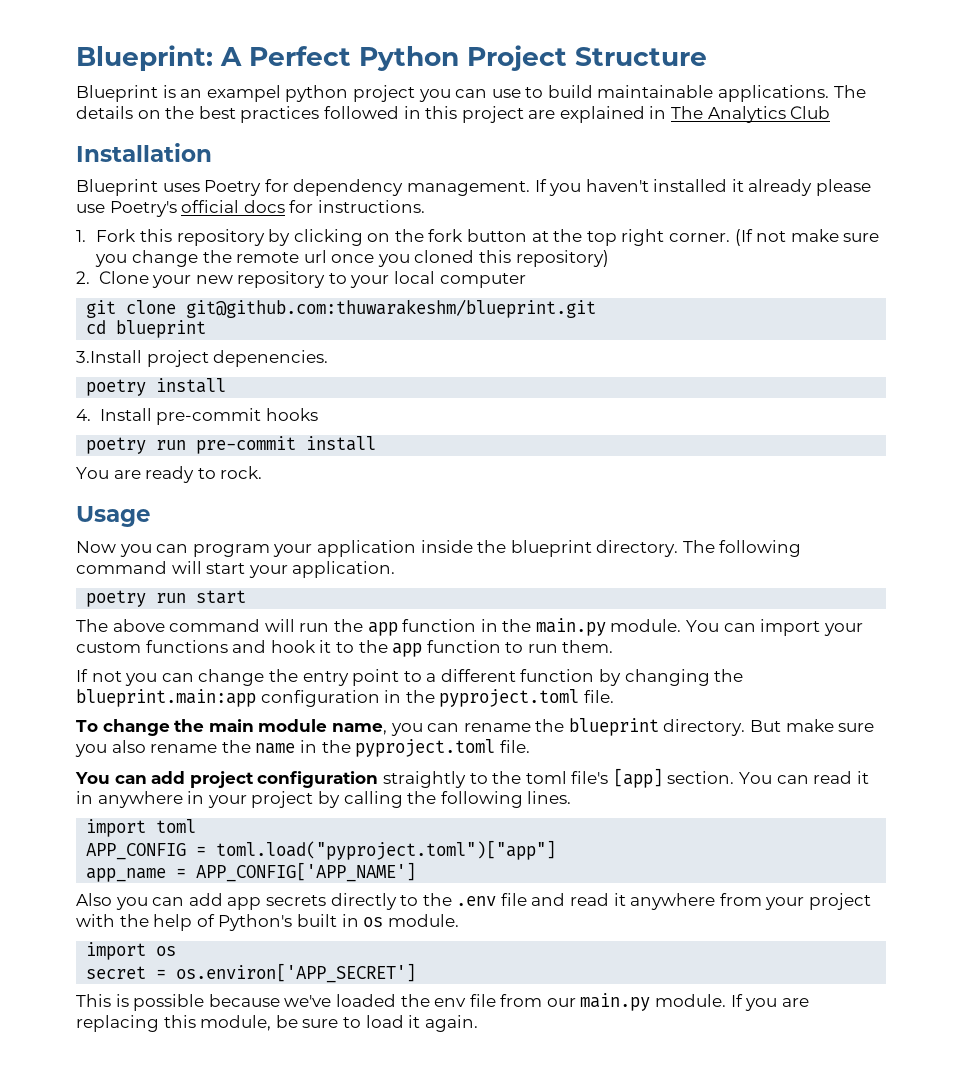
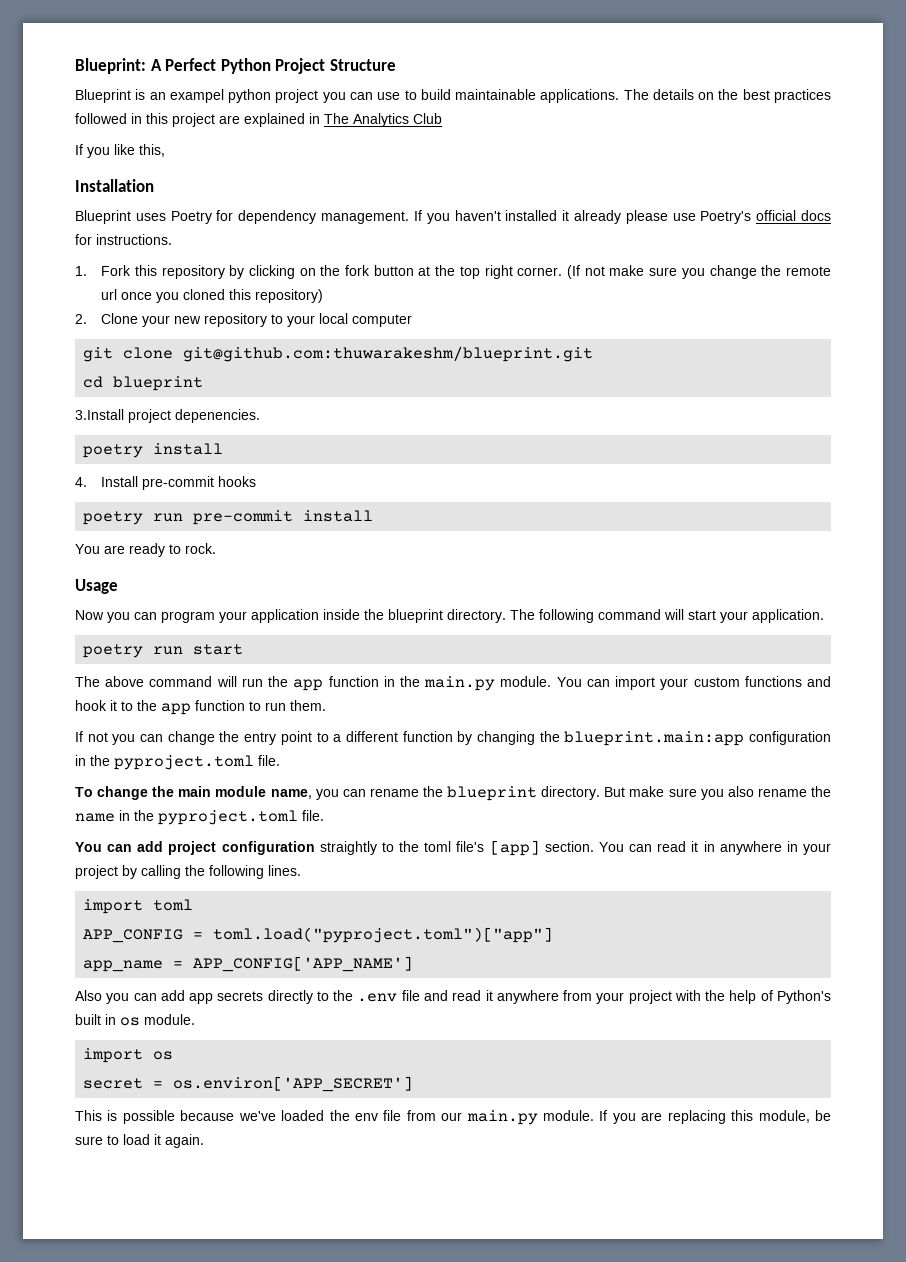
+ If you like this,

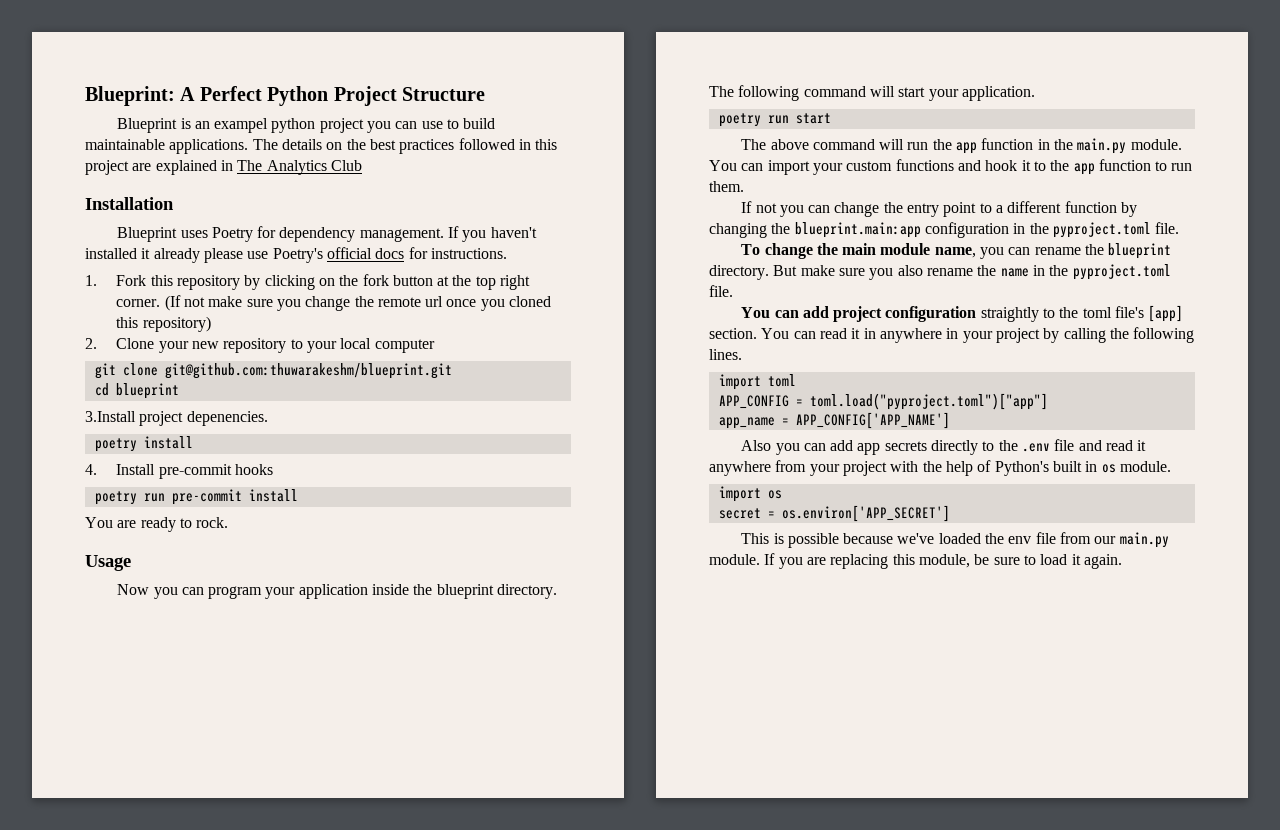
- If you like this,

